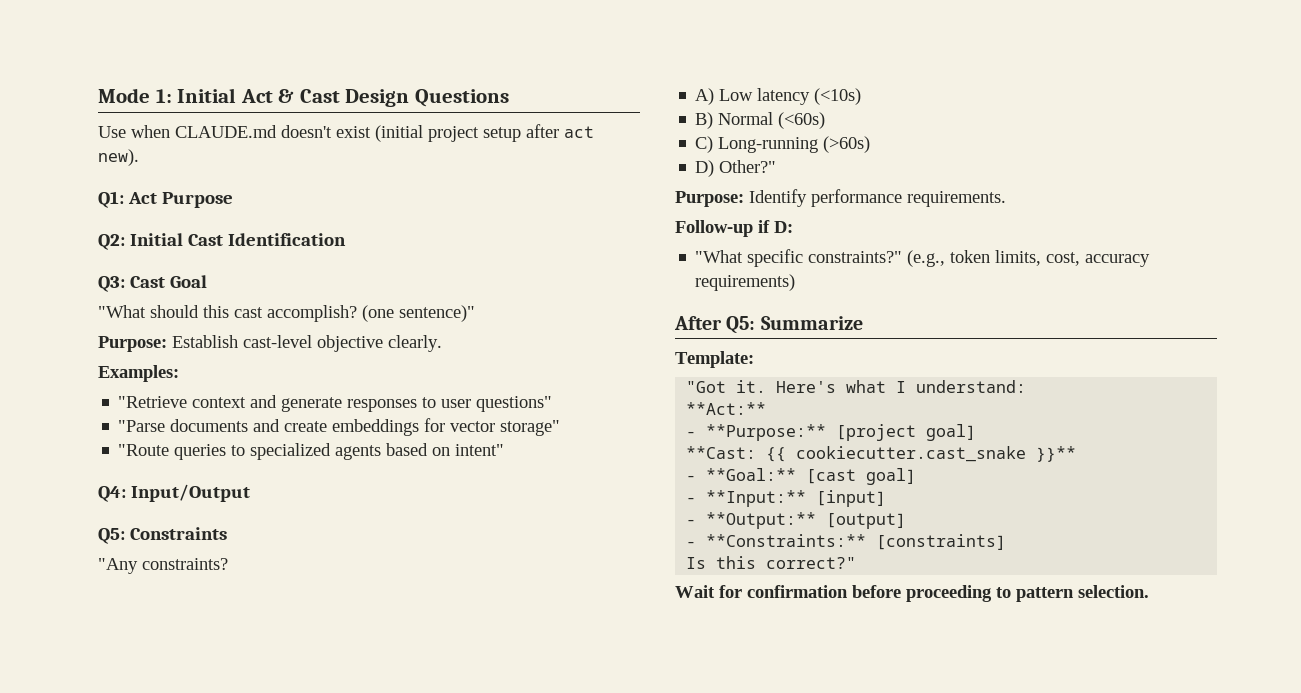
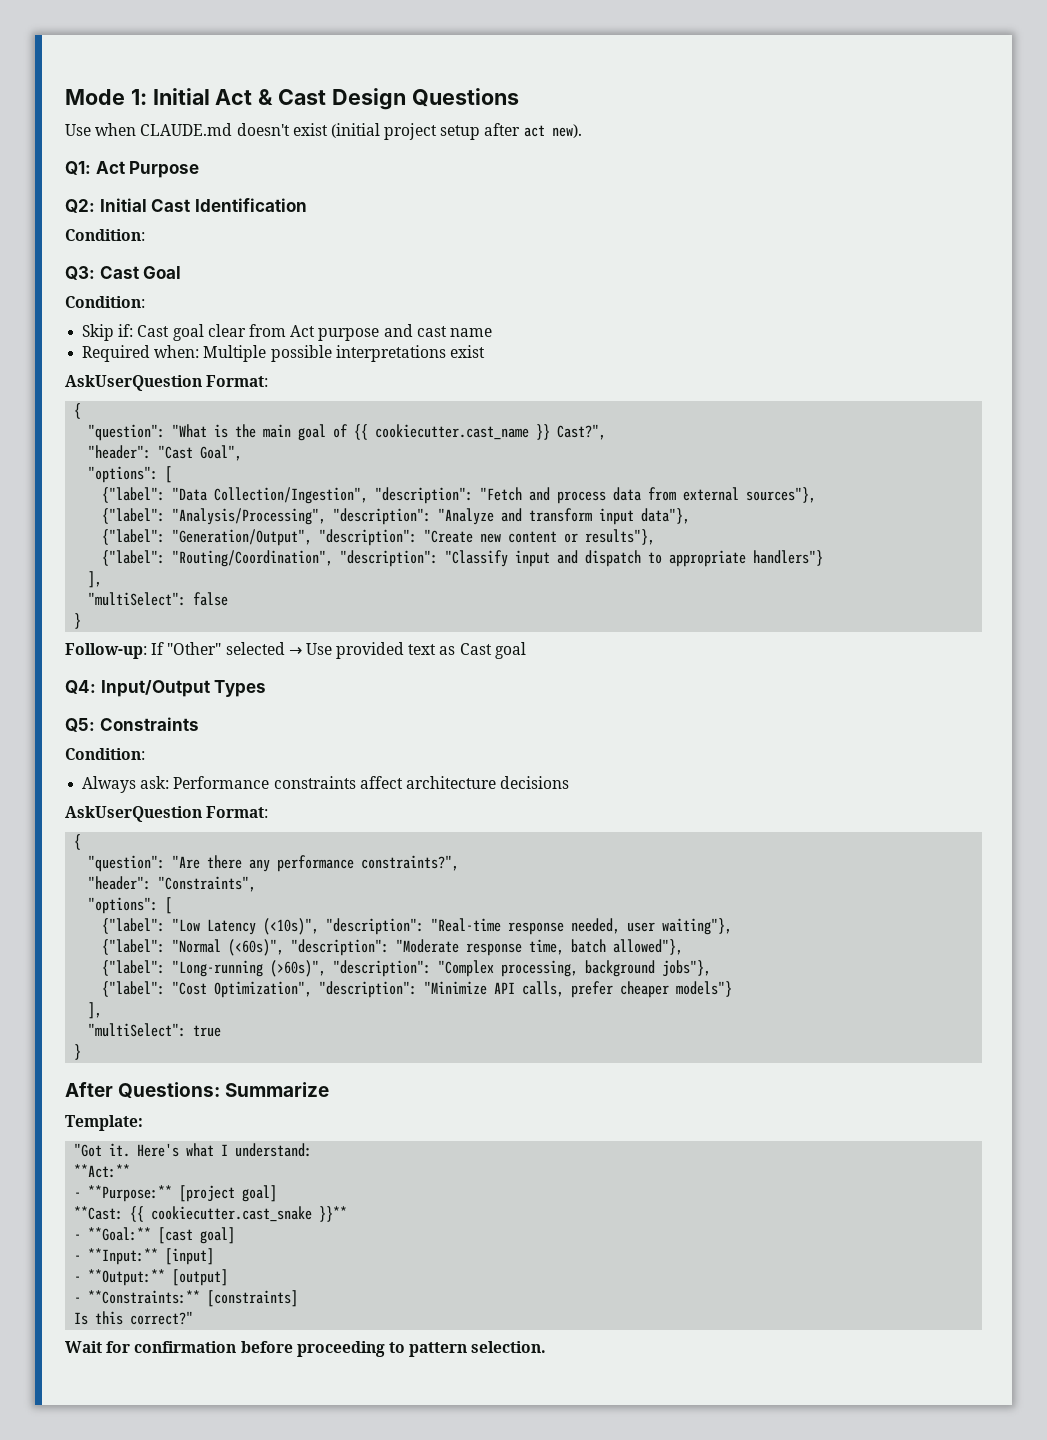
  Q2: Initial Cast Identification
+ Condition:
  Q3: Cast Goal
- "What should this cast accomplish? (one sentence)"
- Purpose: Establish cast-level objective clearly.
- Examples:
- "Retrieve context and generate responses to user questions"
- "Parse documents and create embeddings for vector storage"
- "Route queries to specialized agents based on intent"
+ Condition:
+ Skip if: Cast goal clear from Act purpose and cast name
+ Required when: Multiple possible interpretations exist
+ AskUserQuestion Format:
+ {
+ "question": "What is the main goal of {{ cookiecutter.cast_name }} Cast?",
+ "header": "Cast Goal",
+ "options": [
+ {"label": "Data Collection/Ingestion", "description": "Fetch and process data from external sources"},
+ {"label": "Analysis/Processing", "description": "Analyze and transform input data"},
+ {"label": "Generation/Output", "description": "Create new content or results"},
+ {"label": "Routing/Coordination", "description": "Classify input and dispatch to appropriate handlers"}
+ ],
+ "multiSelect": false
+ }
+ Follow-up: If "Other" selected → Use provided text as Cast goal
- Q4: Input/Output
+ Q4: Input/Output Types
  Q5: Constraints
- "Any constraints?
- A) Low latency (<10s)
- B) Normal (<60s)
- C) Long-running (>60s)
- D) Other?"
- Purpose: Identify performance requirements.
- Follow-up if D:
- "What specific constraints?" (e.g., token limits, cost, accuracy requirements)
+ Condition:
+ Always ask: Performance constraints affect architecture decisions
+ AskUserQuestion Format:
+ {
+ "question": "Are there any performance constraints?",
+ "header": "Constraints",
+ "options": [
+ {"label": "Low Latency (<10s)", "description": "Real-time response needed, user waiting"},
+ {"label": "Normal (<60s)", "description": "Moderate response time, batch allowed"},
+ {"label": "Long-running (>60s)", "description": "Complex processing, background jobs"},
+ {"label": "Cost Optimization", "description": "Minimize API calls, prefer cheaper models"}
+ ],
+ "multiSelect": true
+ }
- After Q5: Summarize
+ After Questions: Summarize

